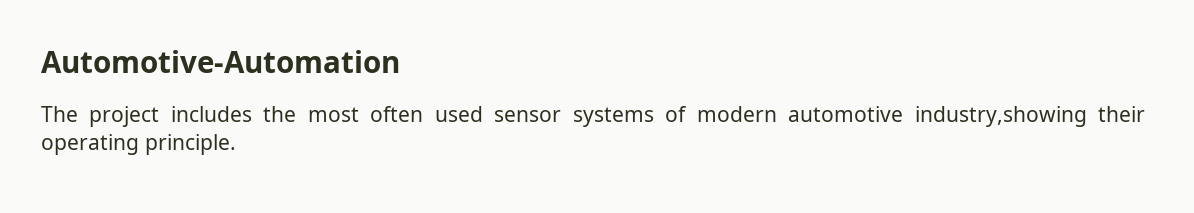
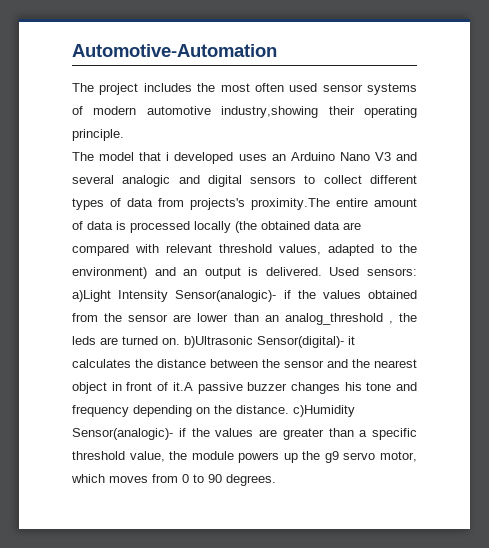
+ The model that i developed uses an Arduino Nano V3 and several analogic and digital sensors to collect different types of data from projects's proximity.The entire amount of data is processed locally (the obtained data are compared with relevant threshold values, adapted to the environment) and an output is delivered. Used sensors: a)Light Intensity Sensor(analogic)- if the values obtained from the sensor are lower than an analog_threshold , the leds are turned on. b)Ultrasonic Sensor(digital)- it calculates the distance between the sensor and the nearest object in front of it.A passive buzzer changes his tone and frequency depending on the distance. c)Humidity Sensor(analogic)- if the values are greater than a specific threshold value, the module powers up the g9 servo motor, which moves from 0 to 90 degrees.

